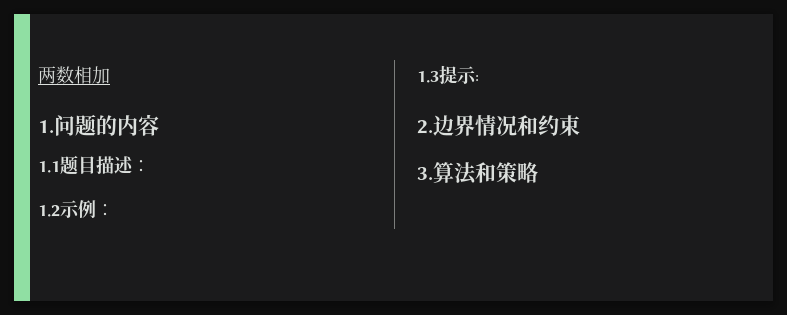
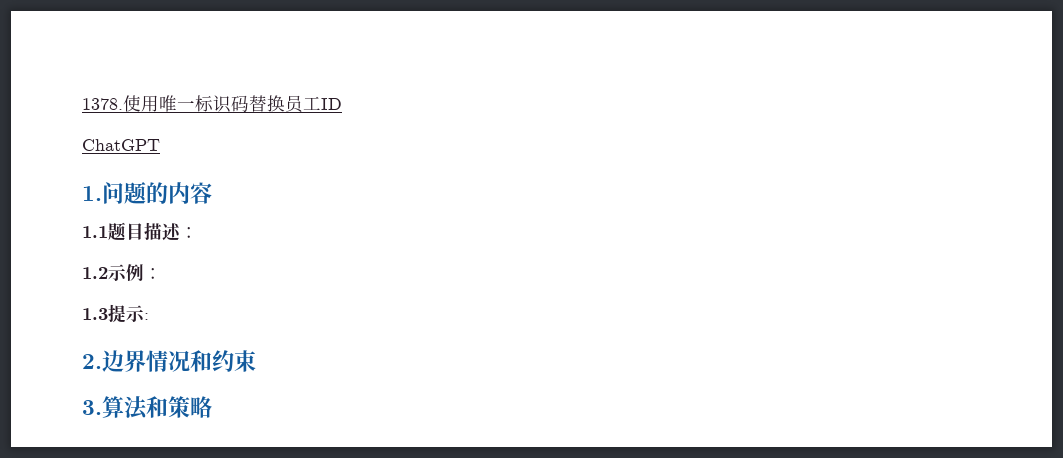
- 两数相加
+ 1378.使用唯一标识码替换员工ID
+ ChatGPT

